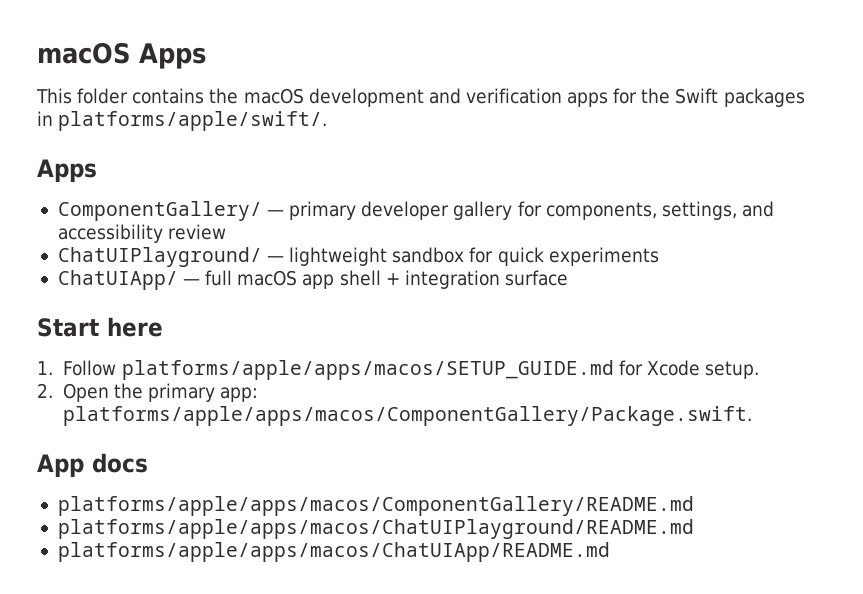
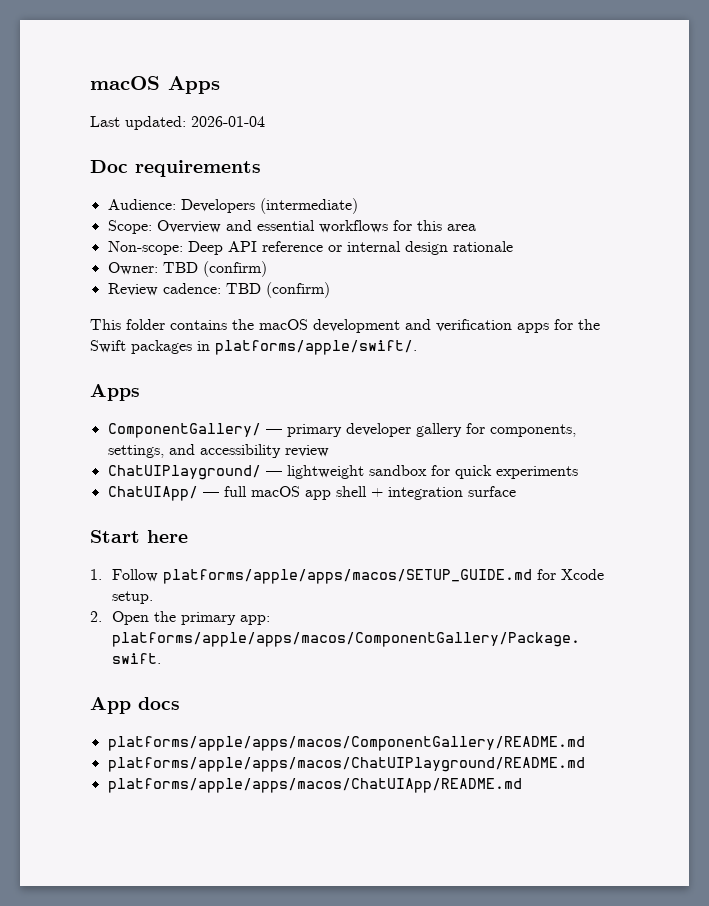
+ Last updated: 2026-01-04
+ Doc requirements
+ Audience: Developers (intermediate)
+ Scope: Overview and essential workflows for this area
+ Non-scope: Deep API reference or internal design rationale
+ Owner: TBD (confirm)
+ Review cadence: TBD (confirm)

